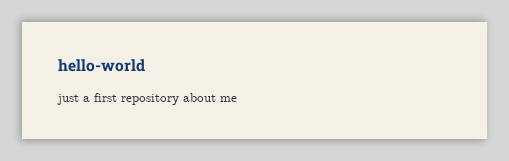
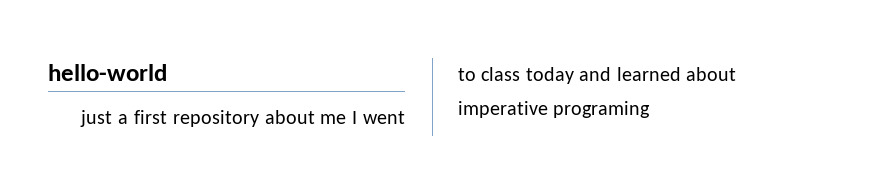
- just a first repository about me
+ just a first repository about me I went to class today and learned about imperative programing

